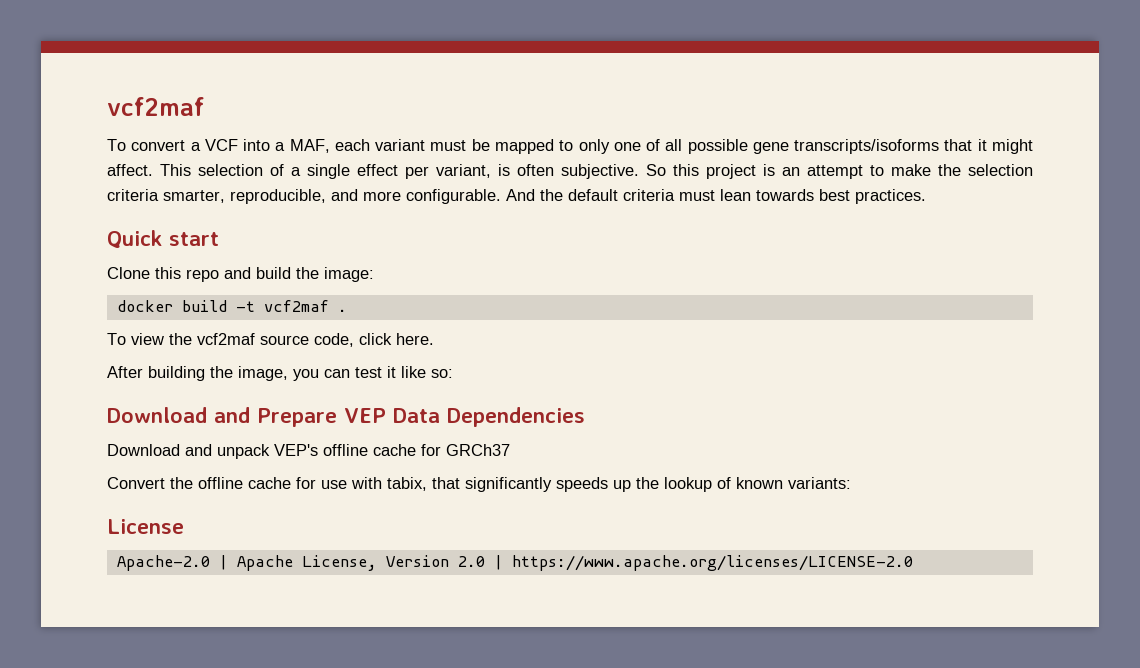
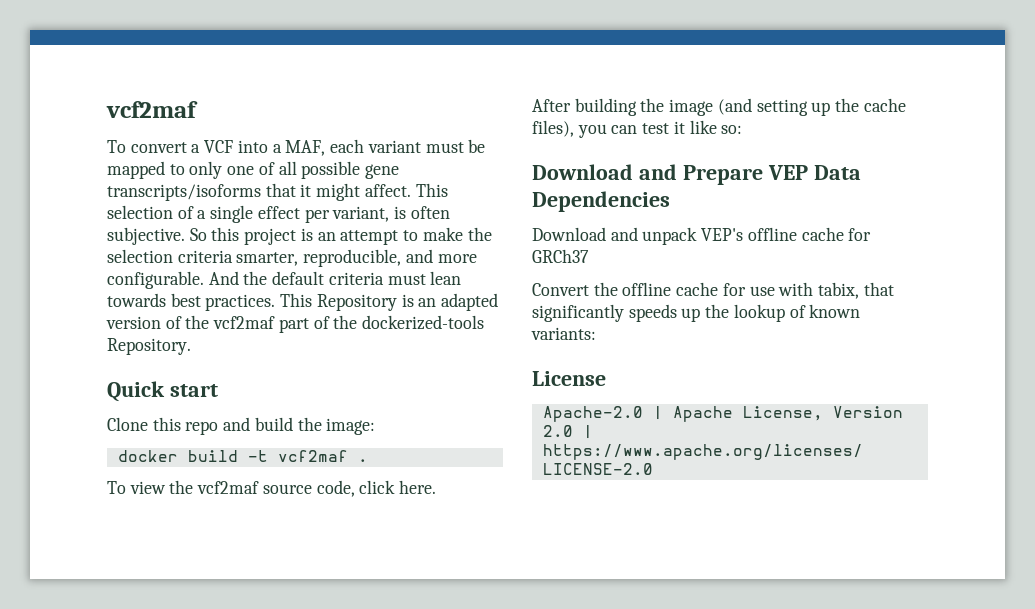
+ This Repository is an adapted version of the vcf2maf part of the dockerized-tools Repository.
- After building the image, you can test it like so:
+ After building the image (and setting up the cache files), you can test it like so:

